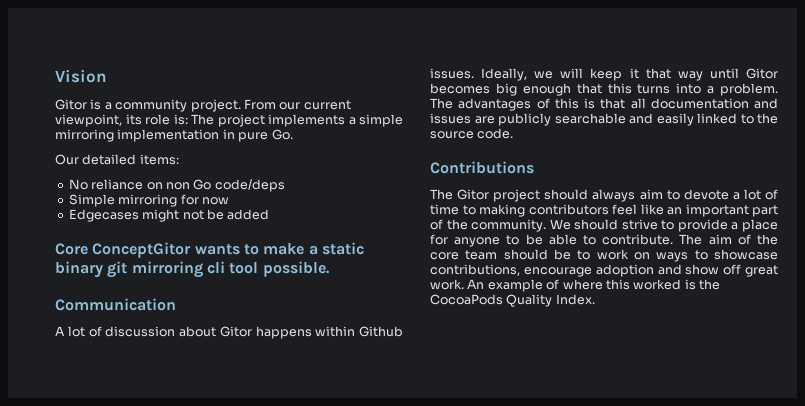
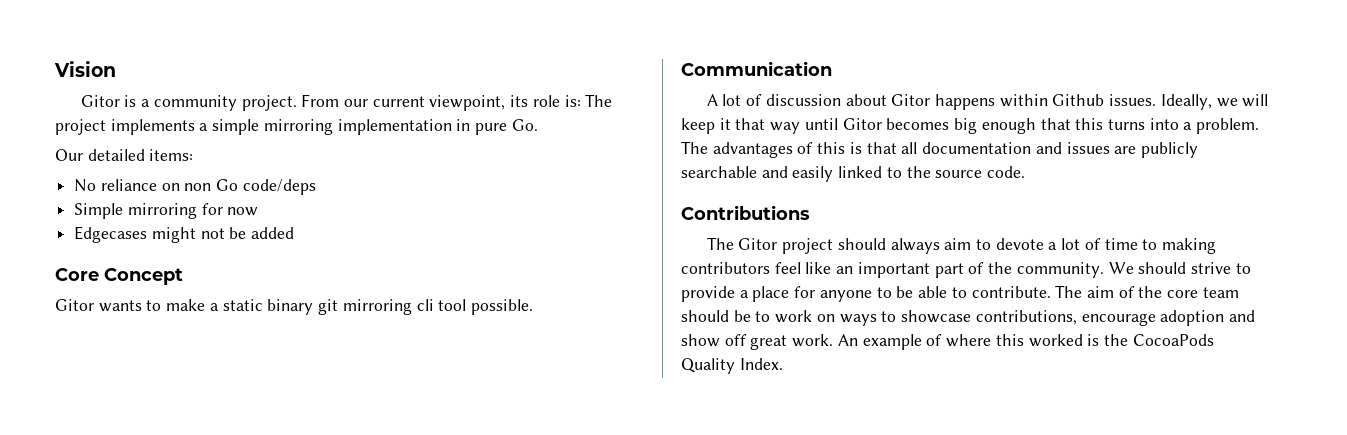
- Core ConceptGitor wants to make a static binary git mirroring cli tool possible.
+ Core Concept
+ Gitor wants to make a static binary git mirroring cli tool possible.

